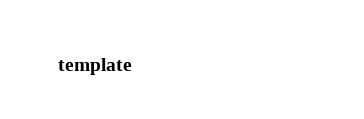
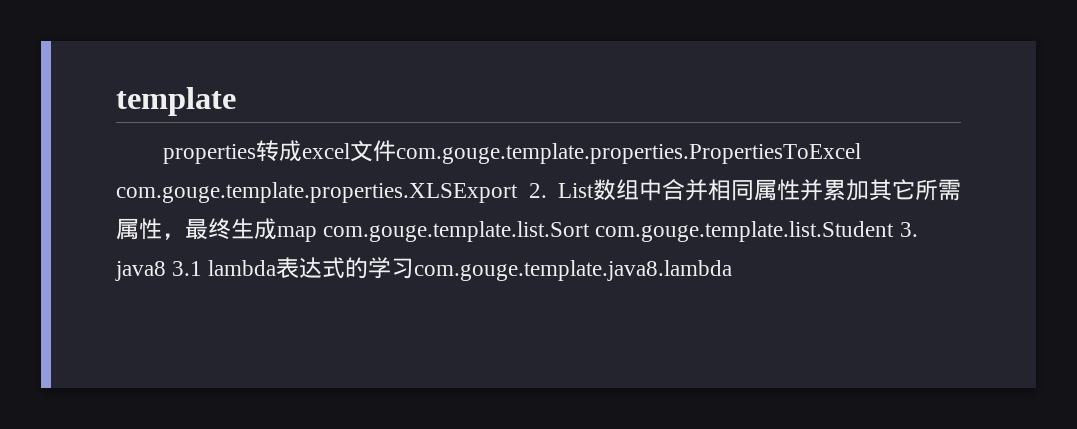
+ properties转成excel文件com.gouge.template.properties.PropertiesToExcel com.gouge.template.properties.XLSExport 2. List数组中合并相同属性并累加其它所需属性，最终生成map com.gouge.template.list.Sort com.gouge.template.list.Student 3. java8 3.1 lambda表达式的学习com.gouge.template.java8.lambda

